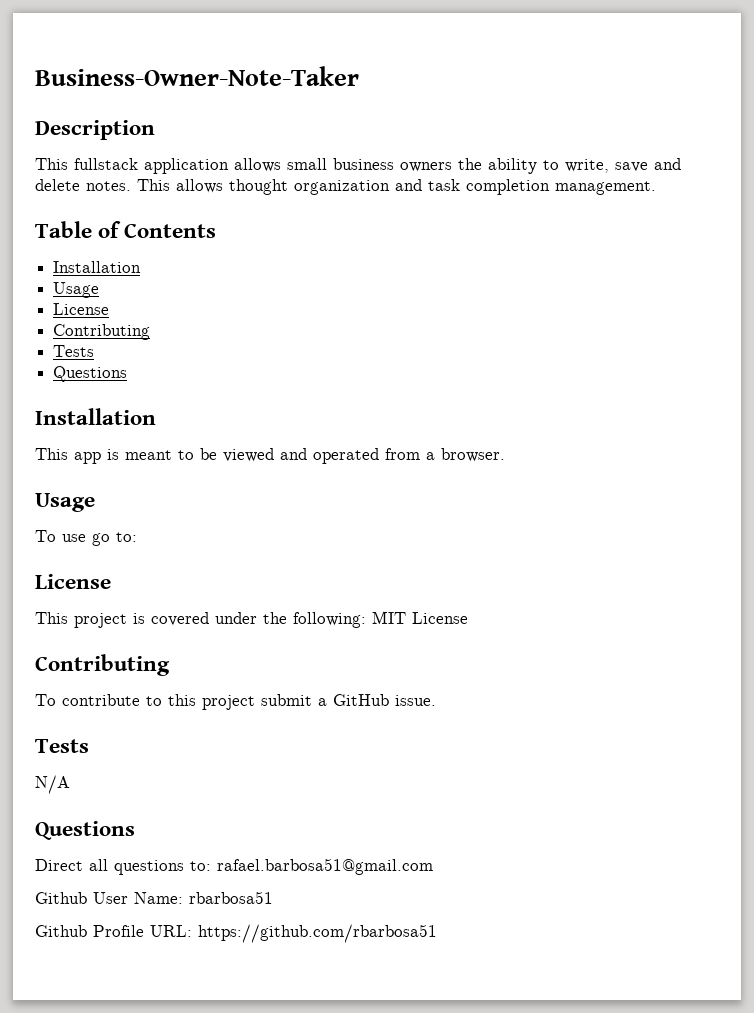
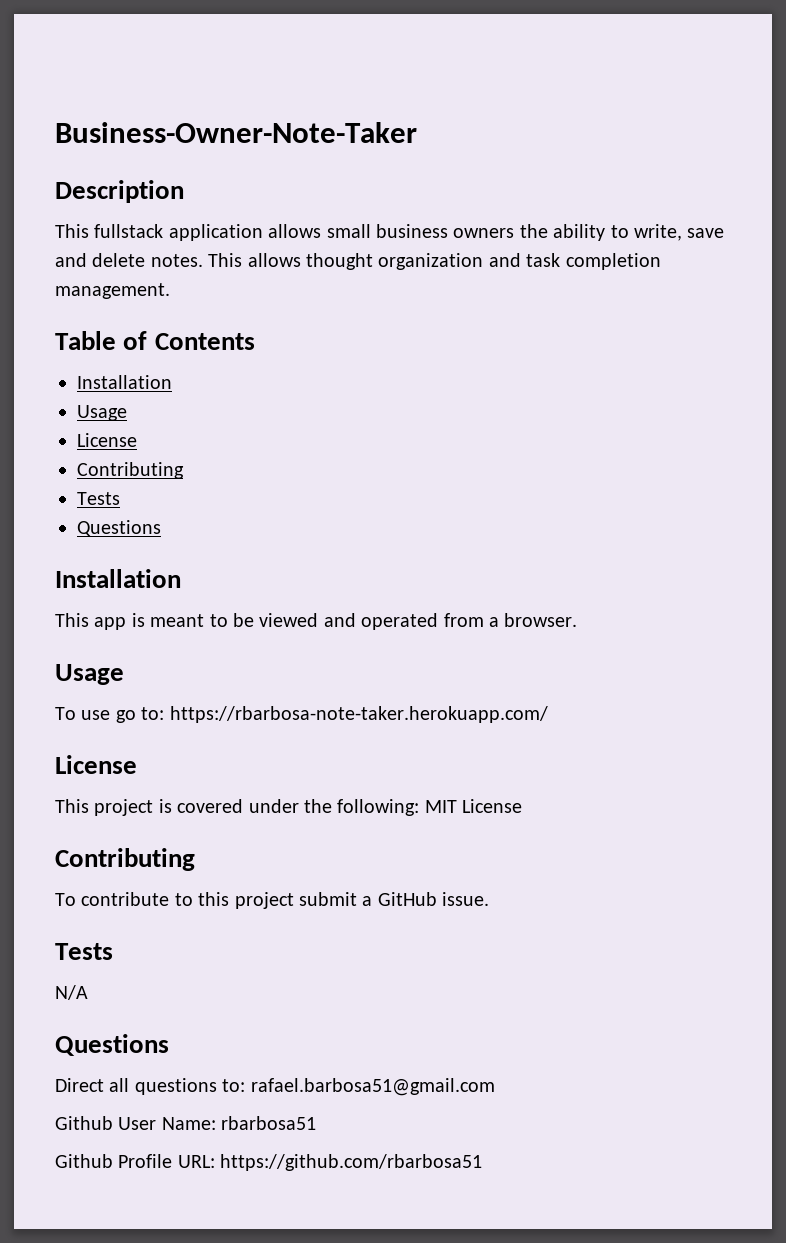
- To use go to:
+ To use go to: https://rbarbosa-note-taker.herokuapp.com/

